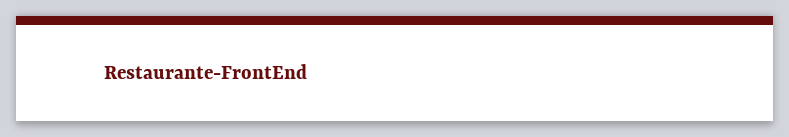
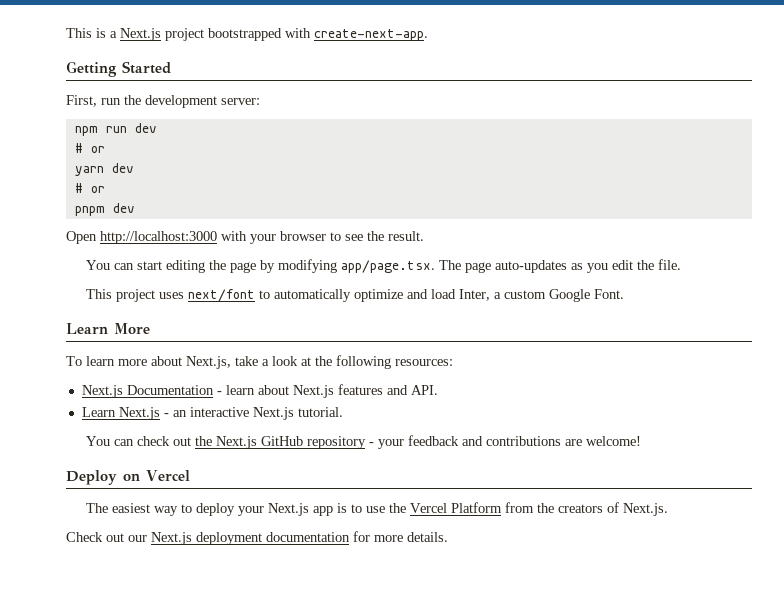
- Restaurante-FrontEnd
+ This is a Next.js project bootstrapped with create-next-app.
+ Getting Started
+ First, run the development server:
+ npm run dev
+ # or
+ yarn dev
+ # or
+ pnpm dev
+ Open http://localhost:3000 with your browser to see the result.
+ You can start editing the page by modifying app/page.tsx. The page auto-updates as you edit the file.
+ This project uses next/font to automatically optimize and load Inter, a custom Google Font.
+ Learn More
+ To learn more about Next.js, take a look at the following resources:
+ Next.js Documentation - learn about Next.js features and API.
+ Learn Next.js - an interactive Next.js tutorial.
+ You can check out the Next.js GitHub repository - your feedback and contributions are welcome!
+ Deploy on Vercel
+ The easiest way to deploy your Next.js app is to use the Vercel Platform from the creators of Next.js.
+ Check out our Next.js deployment documentation for more details.

